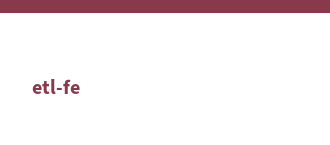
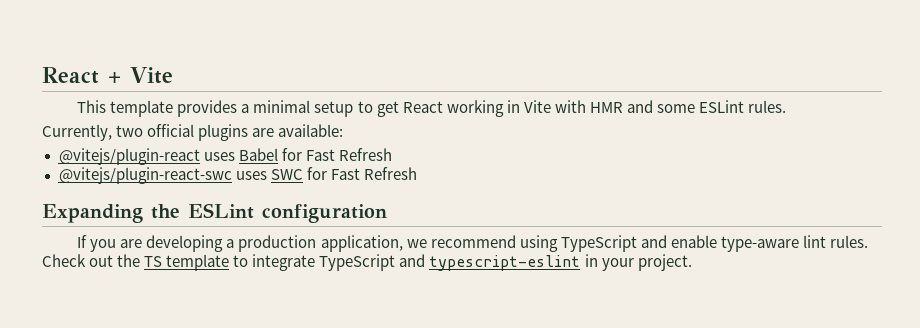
- etl-fe
+ React + Vite
+ This template provides a minimal setup to get React working in Vite with HMR and some ESLint rules.
+ Currently, two official plugins are available:
+ @vitejs/plugin-react uses Babel for Fast Refresh
+ @vitejs/plugin-react-swc uses SWC for Fast Refresh
+ Expanding the ESLint configuration
+ If you are developing a production application, we recommend using TypeScript and enable type-aware lint rules. Check out the TS template to integrate TypeScript and typescript-eslint in your project.

